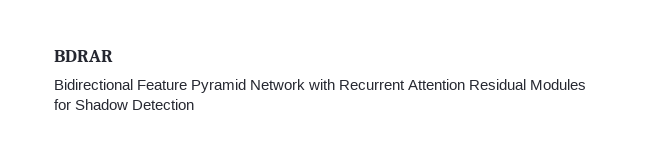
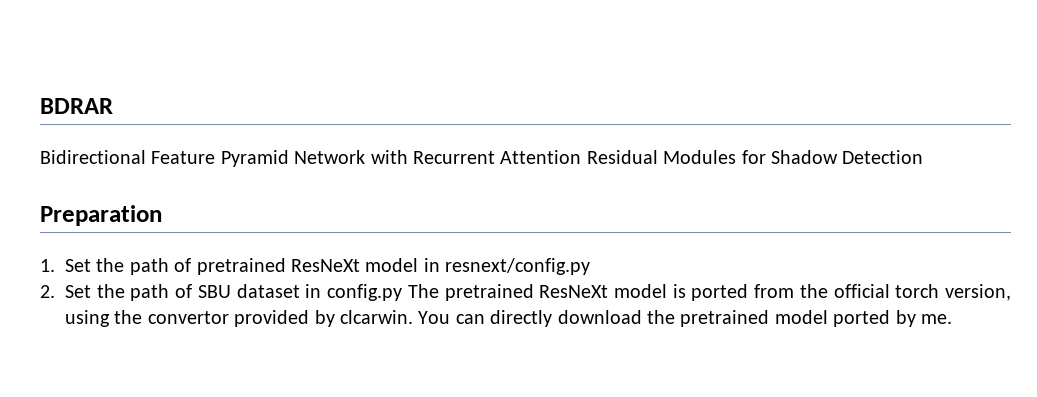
+ Preparation
+ 1. Set the path of pretrained ResNeXt model in resnext/config.py
+ 2. Set the path of SBU dataset in config.py The pretrained ResNeXt model is ported from the official torch version, using the convertor provided by clcarwin. You can directly download the pretrained model ported by me.

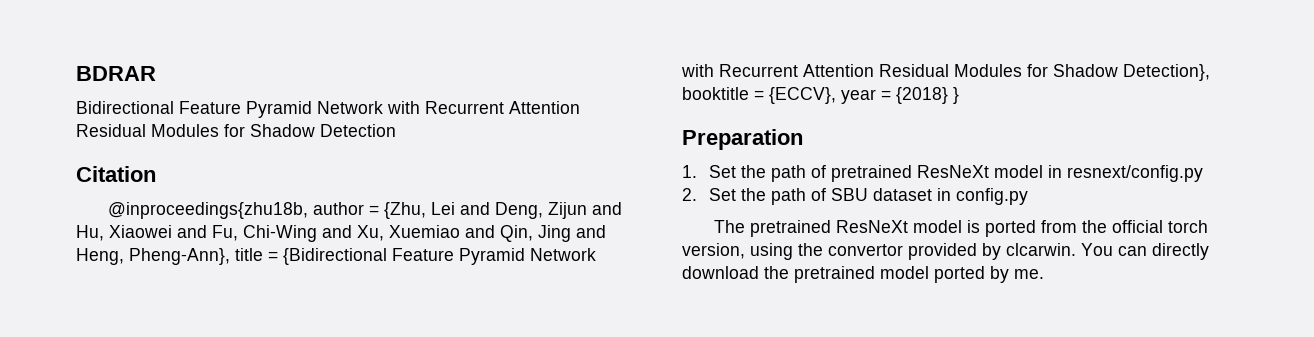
+ Citation
+ @inproceedings{zhu18b, author = {Zhu, Lei and Deng, Zijun and Hu, Xiaowei and Fu, Chi-Wing and Xu, Xuemiao and Qin, Jing and Heng, Pheng-Ann}, title = {Bidirectional Feature Pyramid Network with Recurrent Attention Residual Modules for Shadow Detection}, booktitle = {ECCV}, year = {2018} }
- 2. Set the path of SBU dataset in config.py The pretrained ResNeXt model is ported from the official torch version, using the convertor provided by clcarwin.
+ 2. Set the path of SBU dataset in config.py
+ The pretrained ResNeXt model is ported from the official torch version, using the convertor provided by clcarwin.

